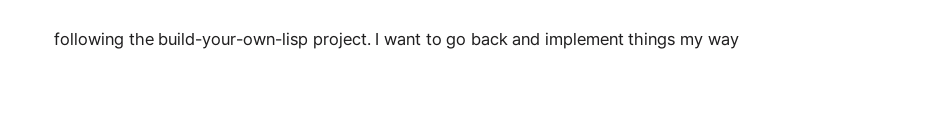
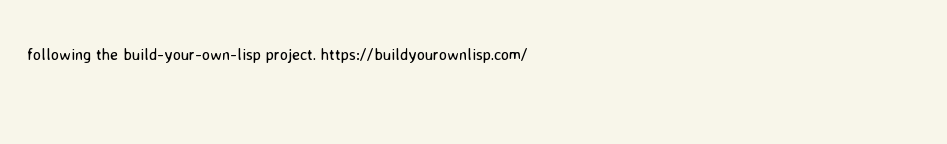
- following the build-your-own-lisp project. I want to go back and implement things my way
+ following the build-your-own-lisp project. https://buildyourownlisp.com/

